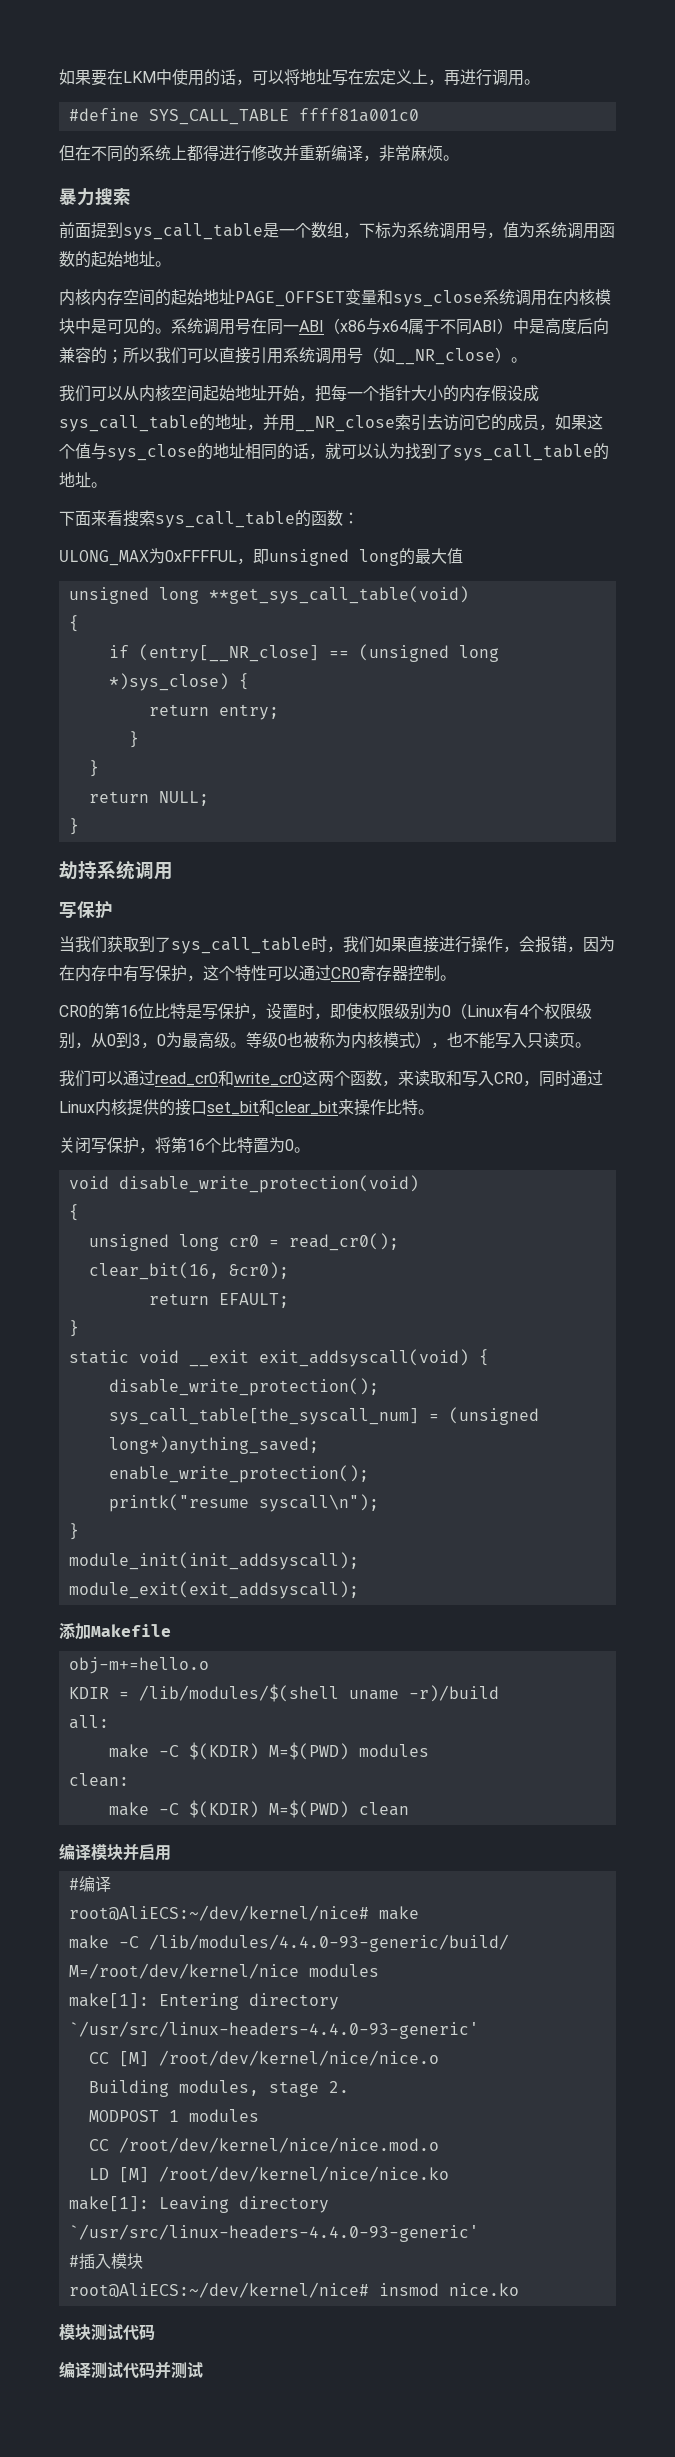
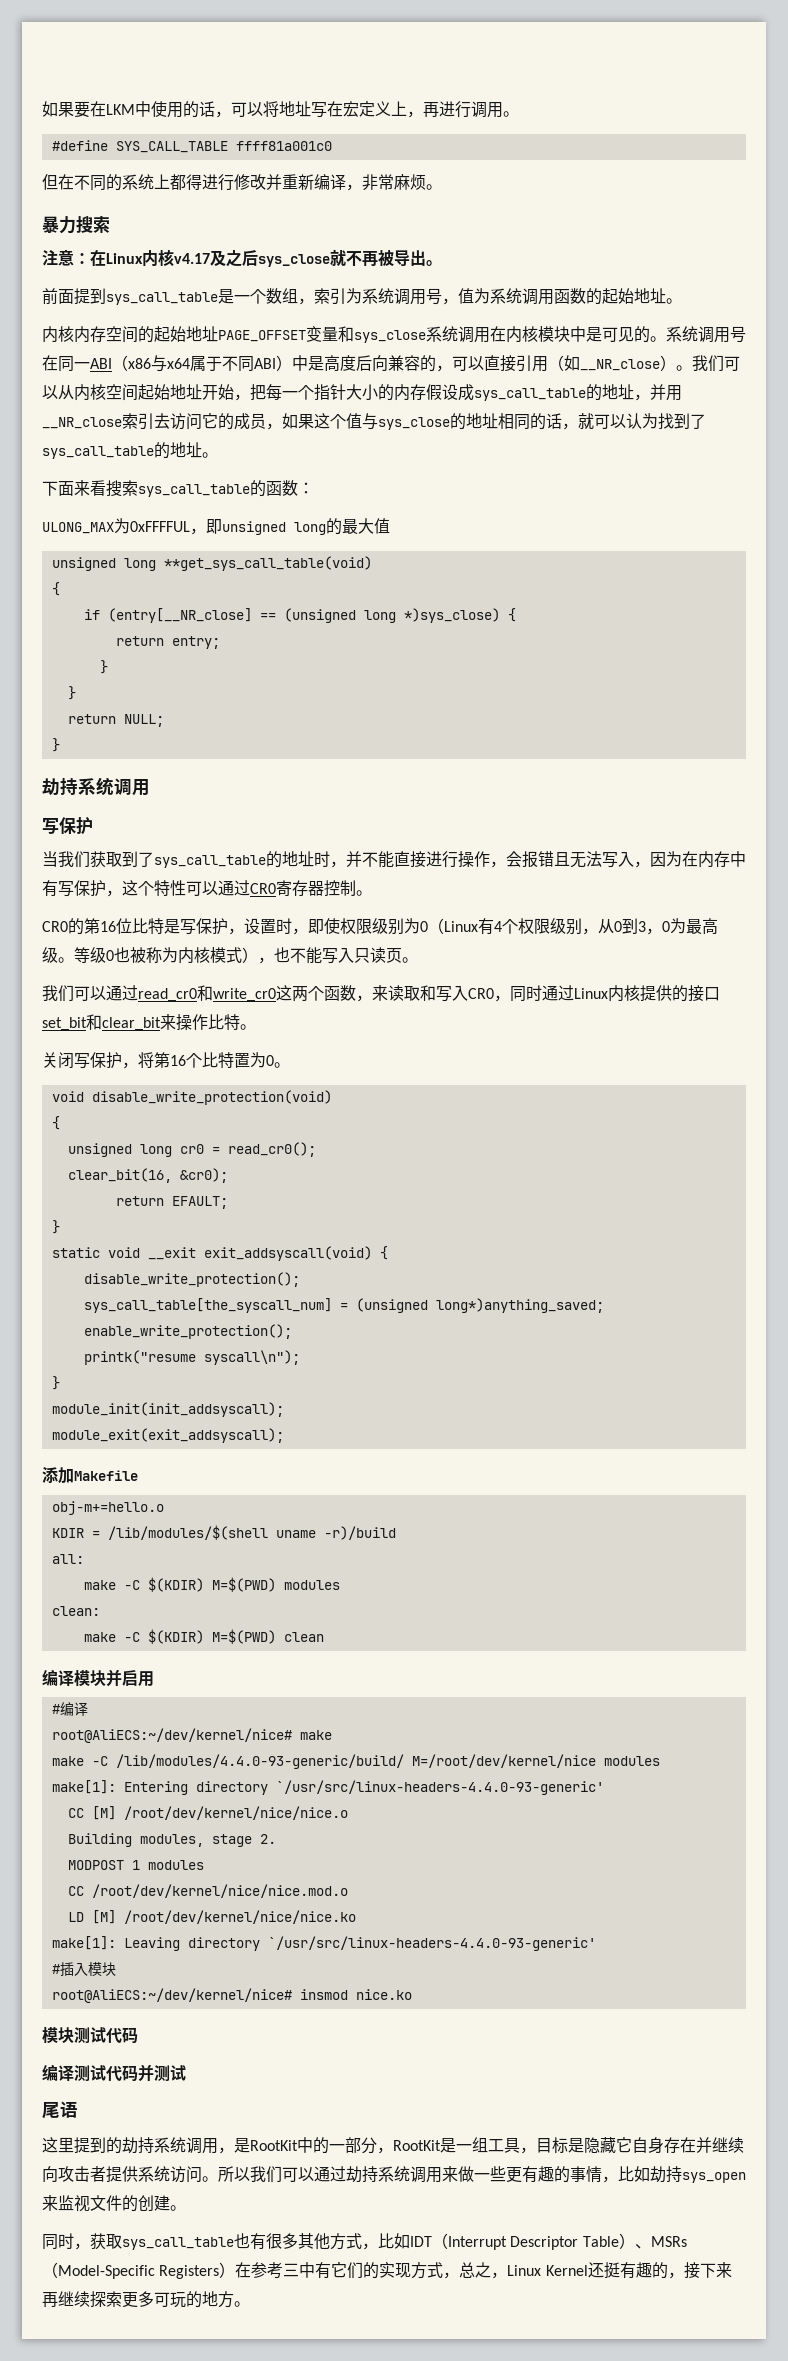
+ 注意：在Linux内核v4.17及之后sys_close就不再被导出。
- 前面提到sys_call_table是一个数组，下标为系统调用号，值为系统调用函数的起始地址。
+ 前面提到sys_call_table是一个数组，索引为系统调用号，值为系统调用函数的起始地址。
- 系统调用号在同一ABI（x86与x64属于不同ABI）中是高度后向兼容的；所以我们可以直接引用系统调用号（如__NR_close）。
- 我们可以从内核空间起始地址开始，把每一个指针大小的内存假设成sys_call_table的地址，并用__NR_close索引去访问它的成员，如果这个值与sys_close的地址相同的话，就可以认为找到了sys_call_table的地址。
+ 系统调用号在同一ABI（x86与x64属于不同ABI）中是高度后向兼容的，可以直接引用（如__NR_close）。我们可以从内核空间起始地址开始，把每一个指针大小的内存假设成sys_call_table的地址，并用__NR_close索引去访问它的成员，如果这个值与sys_close的地址相同的话，就可以认为找到了sys_call_table的地址。
- 当我们获取到了sys_call_table时，我们如果直接进行操作，会报错，因为在内存中有写保护，这个特性可以通过CR0寄存器控制。
+ 当我们获取到了sys_call_table的地址时，并不能直接进行操作，会报错且无法写入，因为在内存中有写保护，这个特性可以通过CR0寄存器控制。
+ 尾语
+ 这里提到的劫持系统调用，是RootKit中的一部分，RootKit是一组工具，目标是隐藏它自身存在并继续向攻击者提供系统访问。所以我们可以通过劫持系统调用来做一些更有趣的事情，比如劫持sys_open来监视文件的创建。
+ 同时，获取sys_call_table也有很多其他方式，比如IDT（Interrupt Descriptor Table）、MSRs（Model-Specific Registers）在参考三中有它们的实现方式，总之，Linux Kernel还挺有趣的，接下来再继续探索更多可玩的地方。

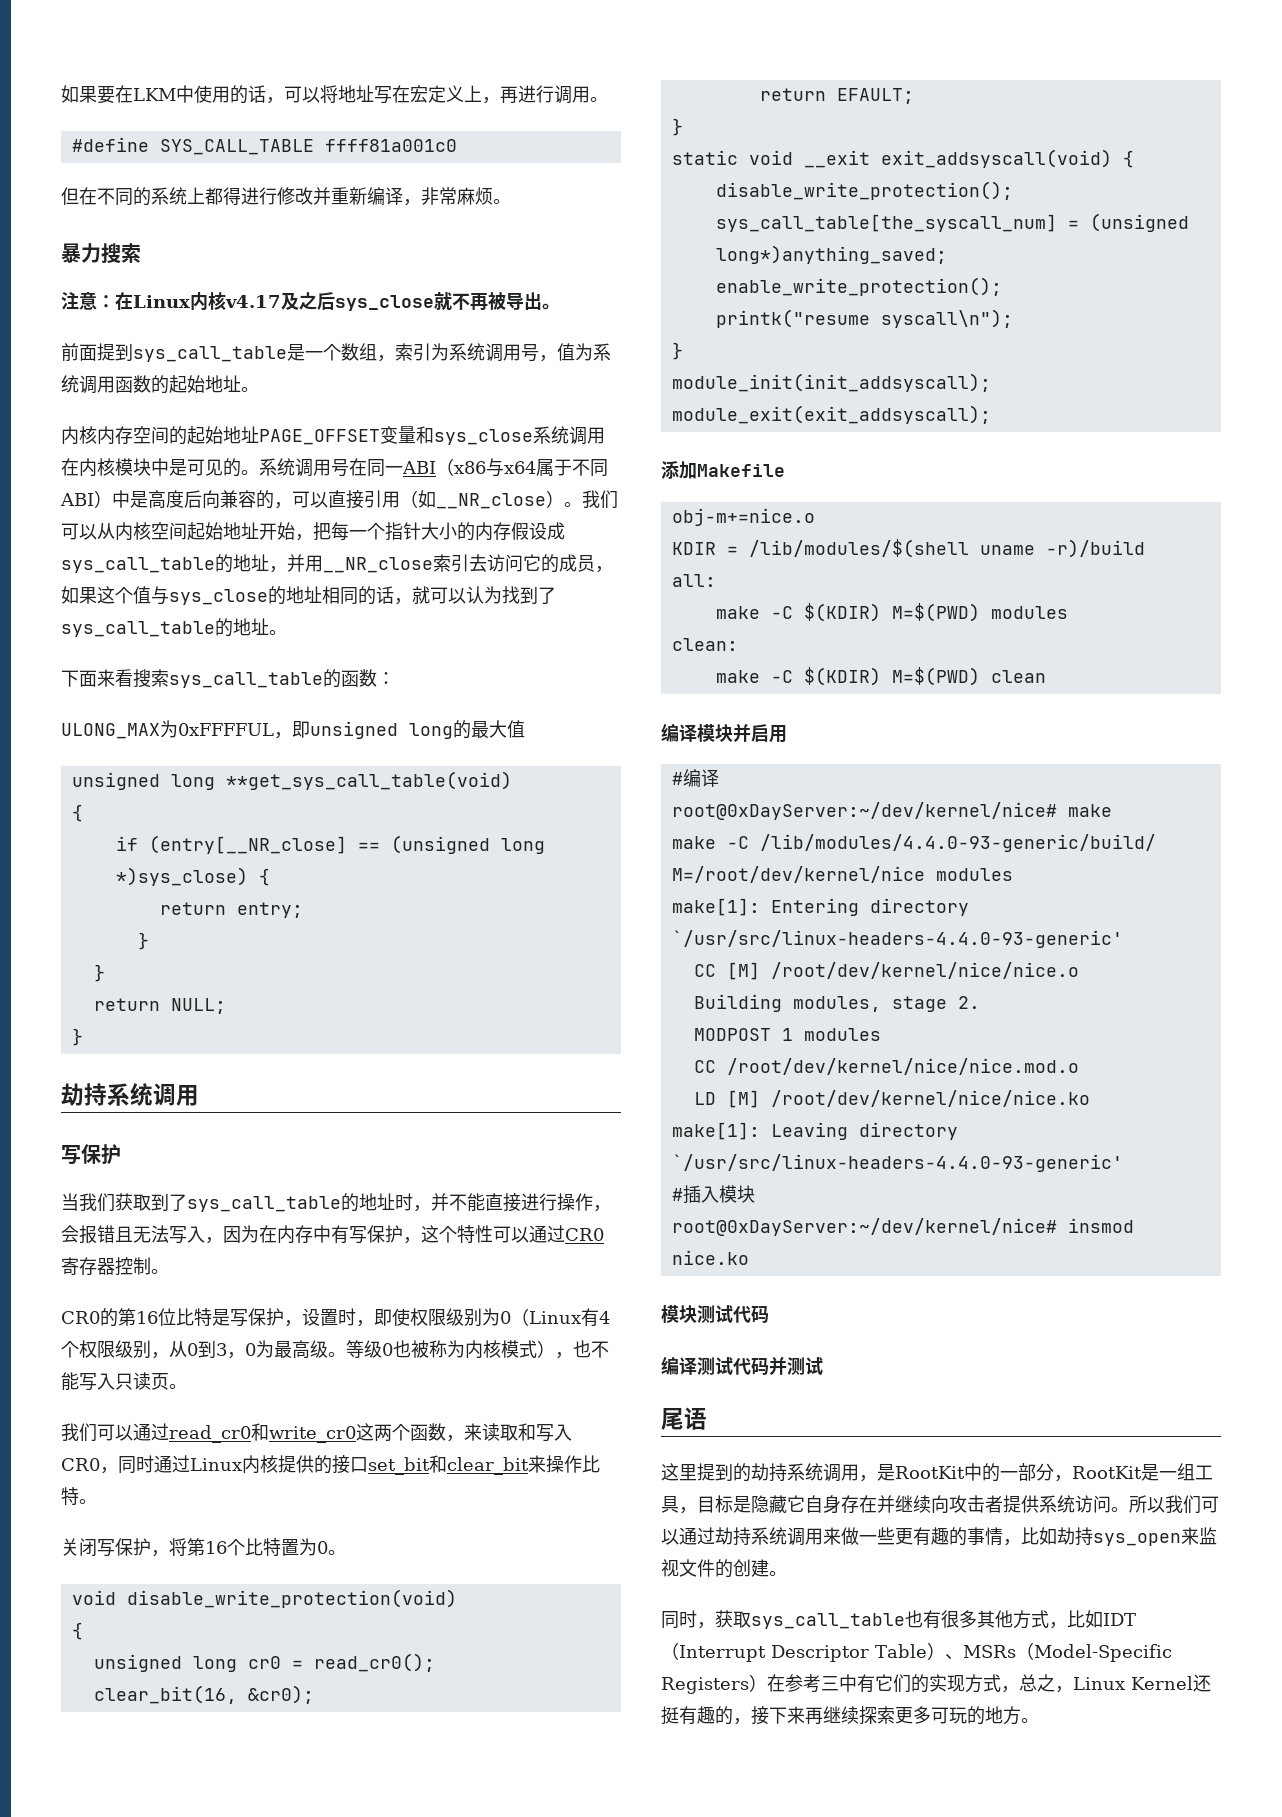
- obj-m+=hello.o
+ obj-m+=nice.o
- root@AliECS:~/dev/kernel/nice# make
+ root@0xDayServer:~/dev/kernel/nice# make
- root@AliECS:~/dev/kernel/nice# insmod nice.ko
+ root@0xDayServer:~/dev/kernel/nice# insmod nice.ko

